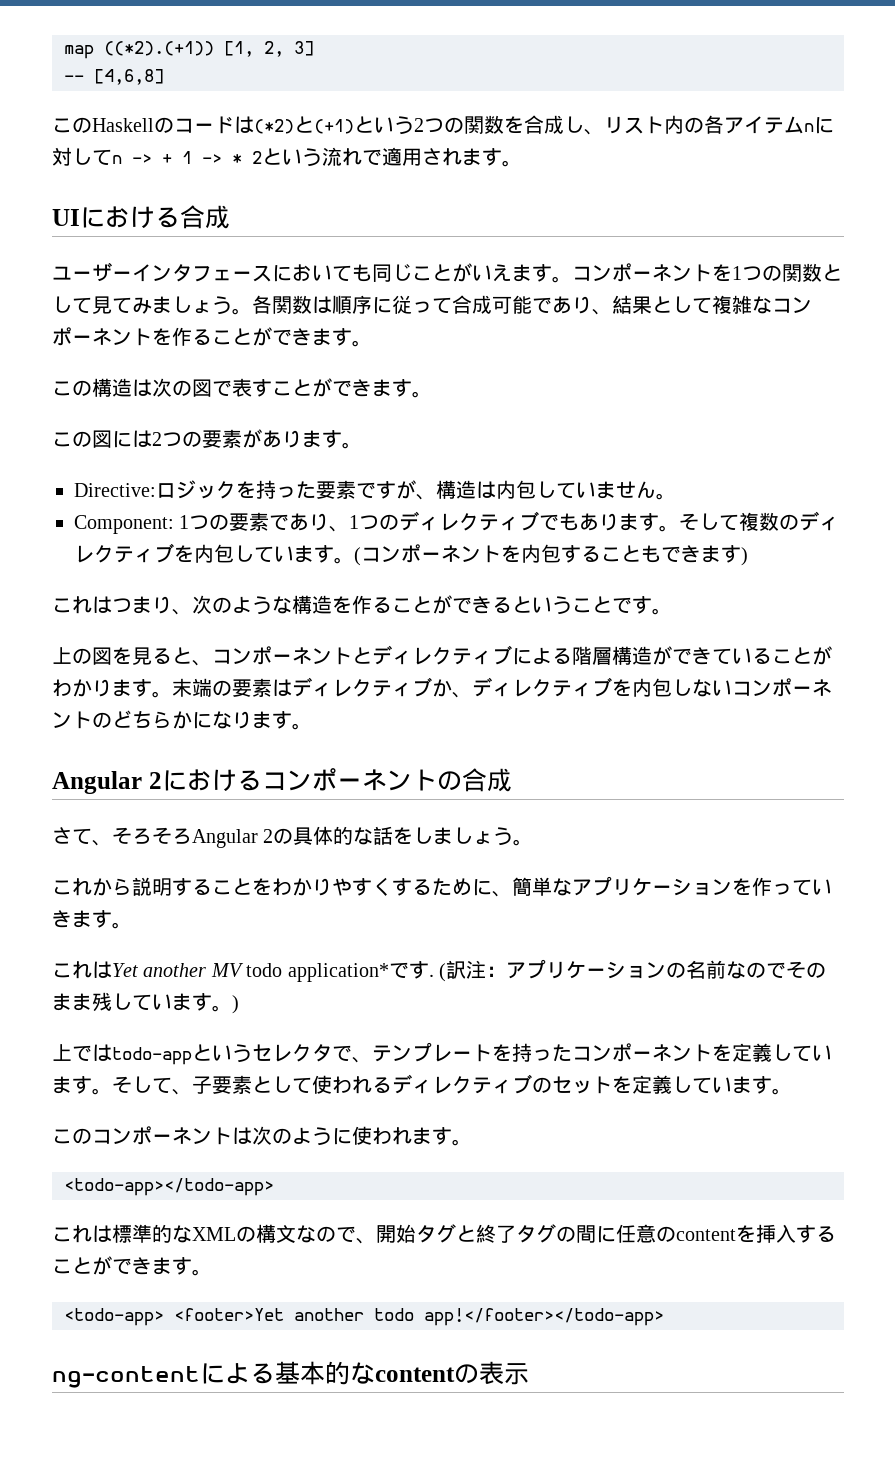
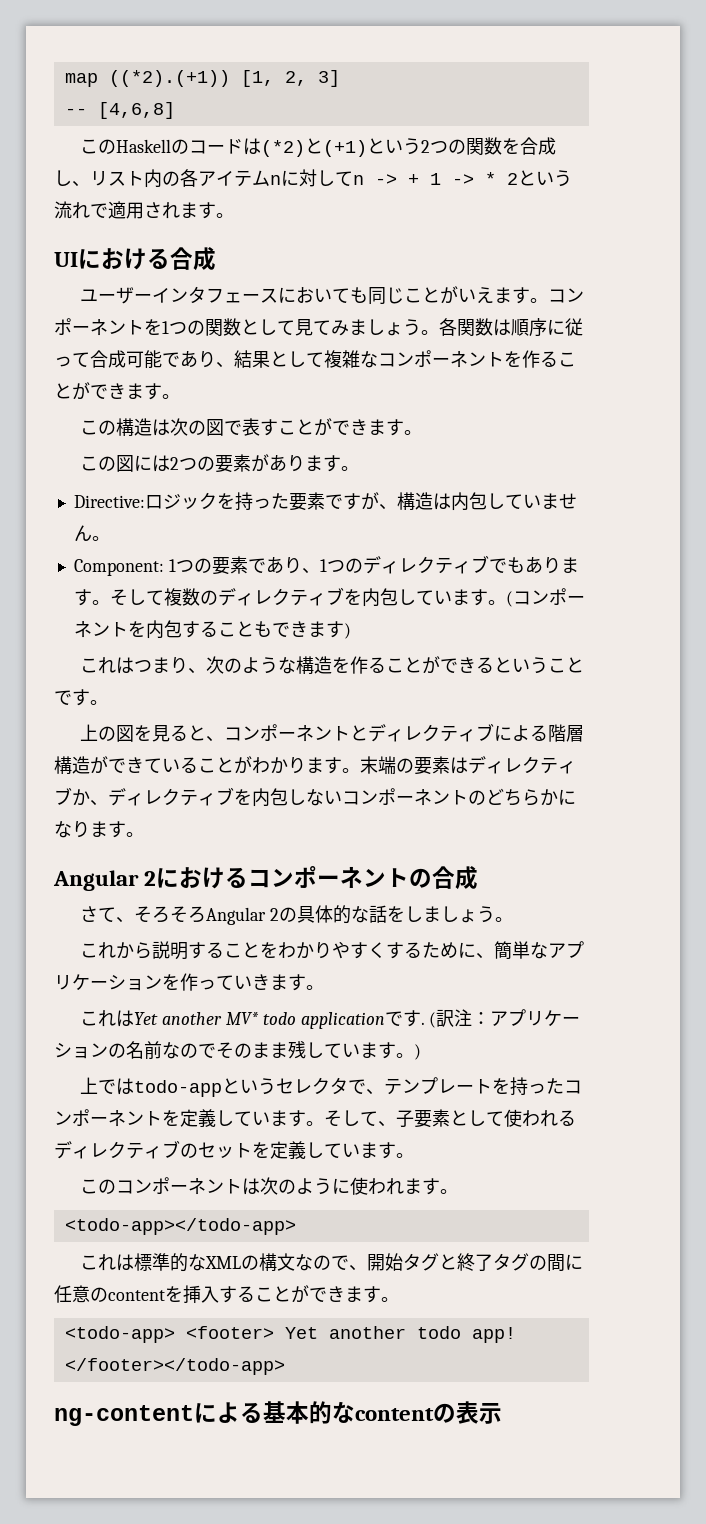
- これはYet another MV todo application*です.
+ これはYet another MV* todo applicationです.
- <todo-app> <footer>Yet another todo app!</footer></todo-app>
+ <todo-app> <footer> Yet another todo app! </footer></todo-app>

